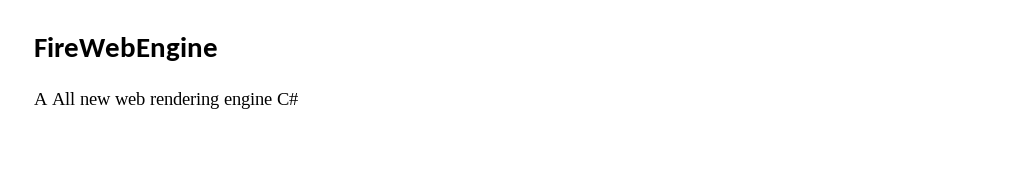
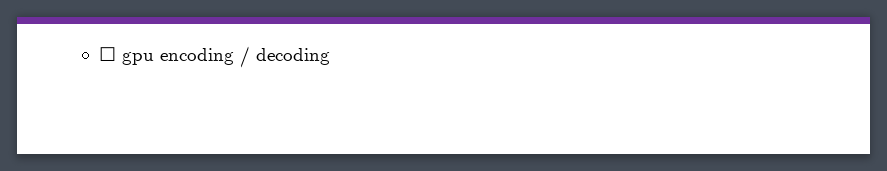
- FireWebEngine
- A All new web rendering engine C#
+ ☐ gpu encoding / decoding

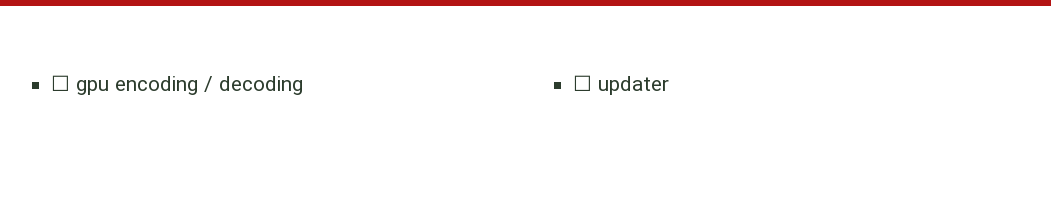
+ ☐ updater

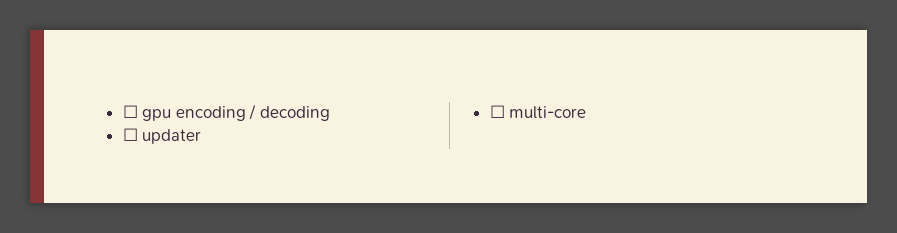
+ ☐ multi-core

